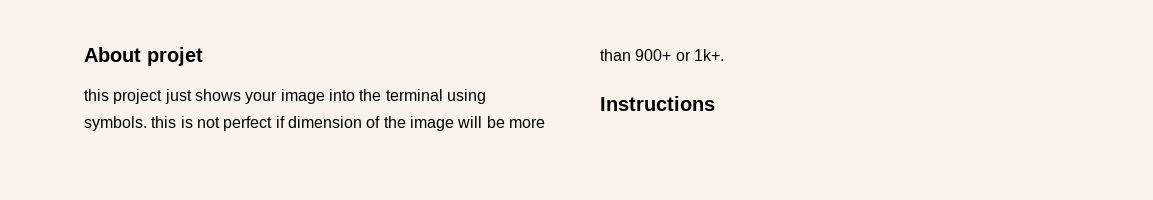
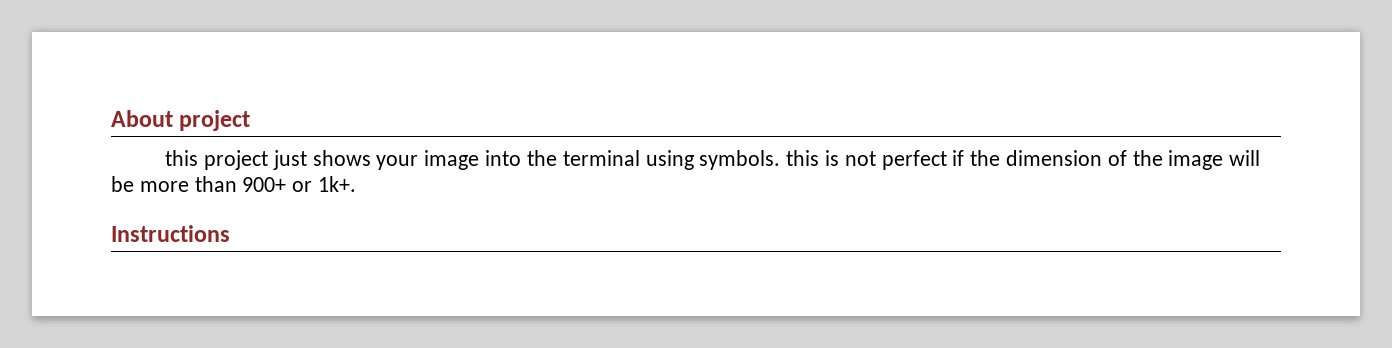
- About projet
+ About project
- this project just shows your image into the terminal using symbols. this is not perfect if dimension of the image will be more than 900+ or 1k+.
+ this project just shows your image into the terminal using symbols. this is not perfect if the dimension of the image will be more than 900+ or 1k+.

